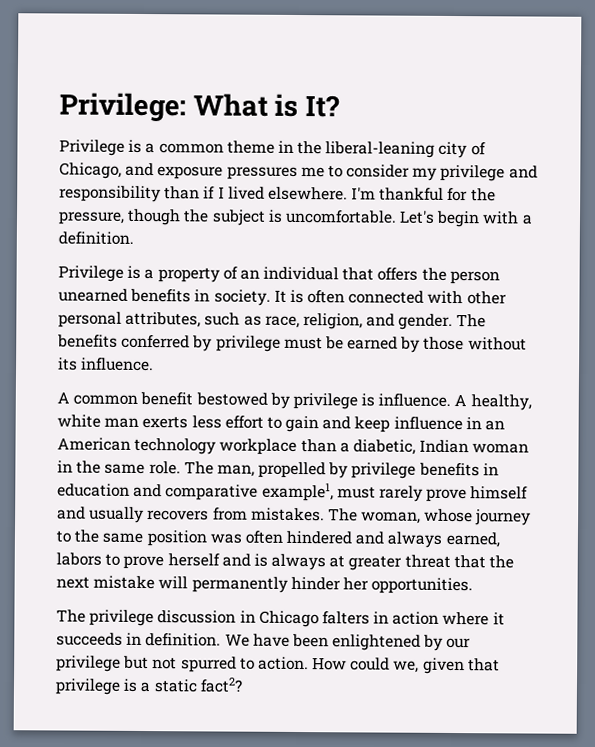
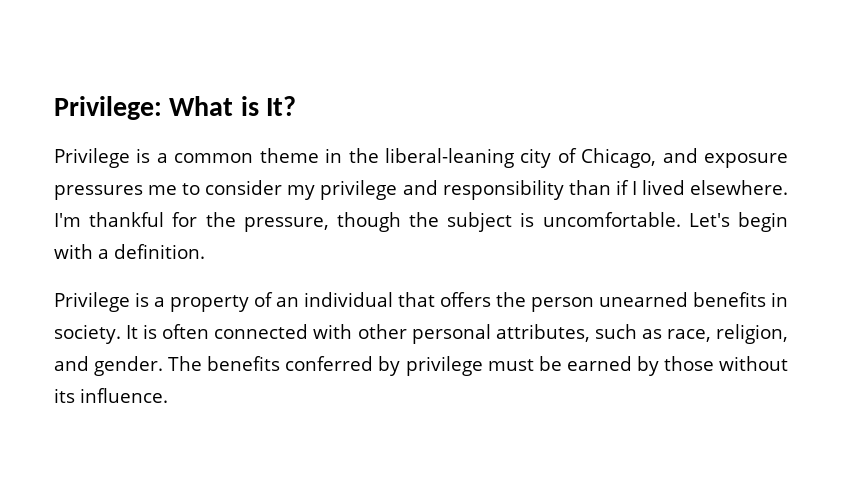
- A common benefit bestowed by privilege is influence. A healthy, white man exerts less effort to gain and keep influence in an American technology workplace than a diabetic, Indian woman in the same role. The man, propelled by privilege benefits in education and comparative example1, must rarely prove himself and usually recovers from mistakes. The woman, whose journey to the same position was often hindered and always earned, labors to prove herself and is always at greater threat that the next mistake will permanently hinder her opportunities.
- The privilege discussion in Chicago falters in action where it succeeds in definition. We have been enlightened by our privilege but not spurred to action. How could we, given that privilege is a static fact2?

